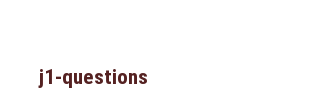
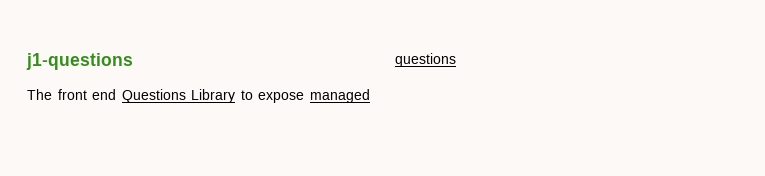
+ The front end Questions Library to expose managed questions

